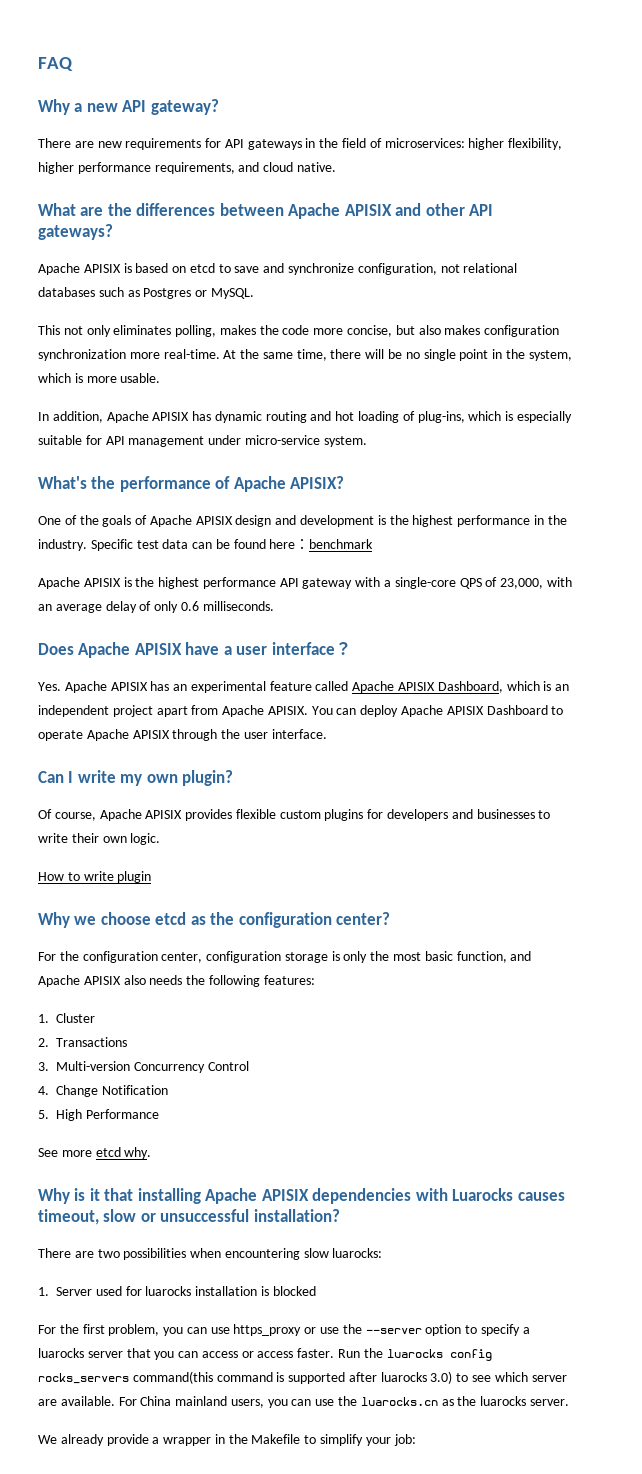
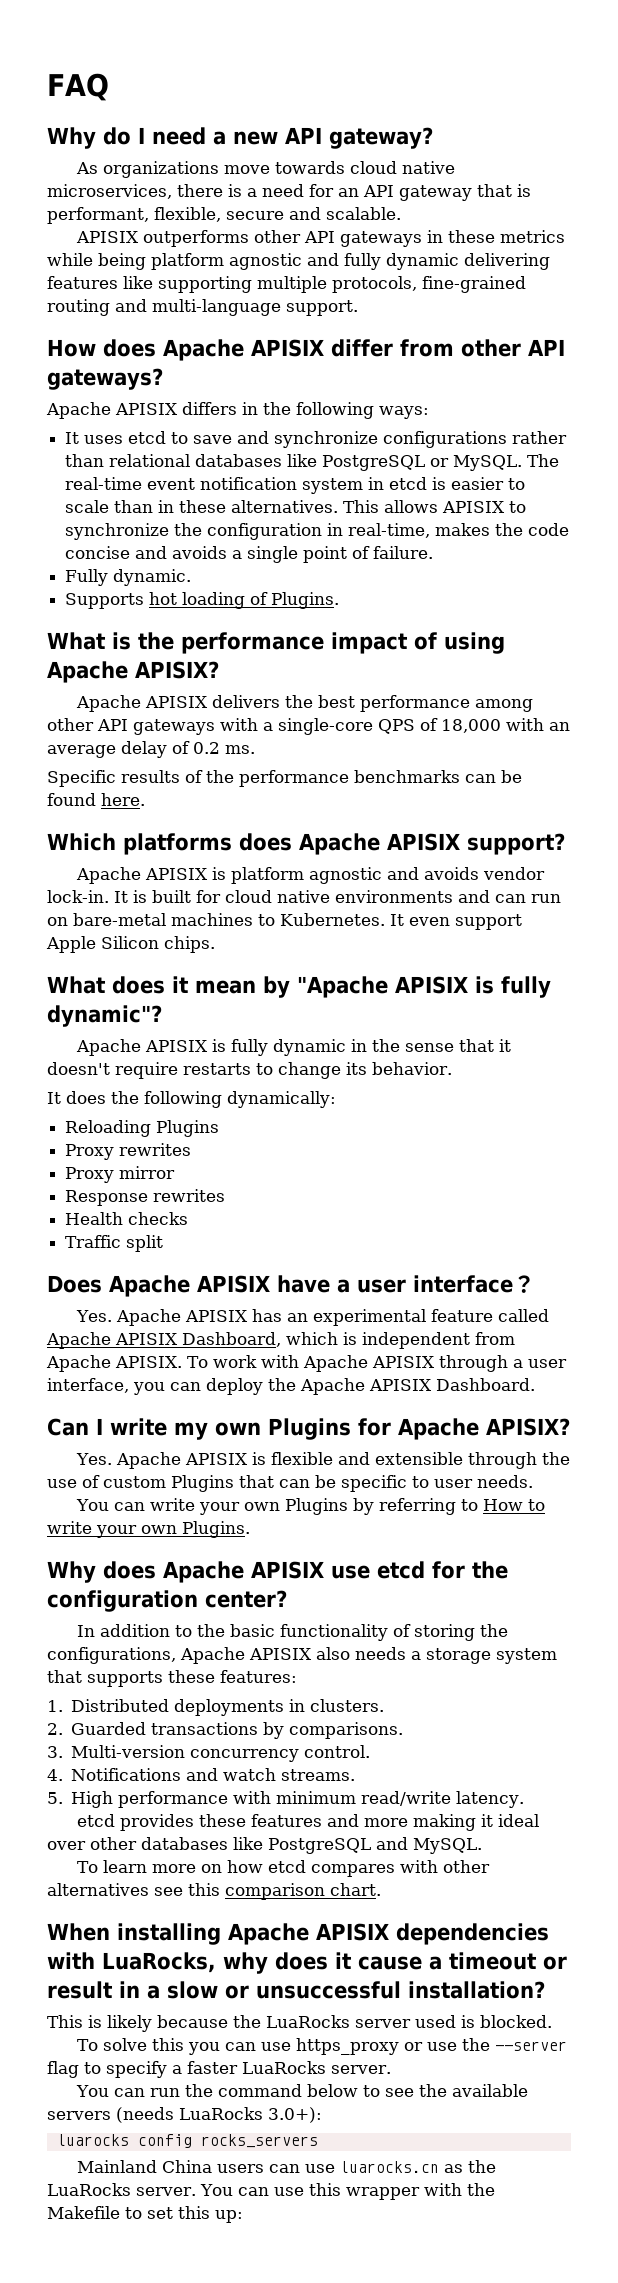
- Why a new API gateway?
+ Why do I need a new API gateway?
- There are new requirements for API gateways in the field of microservices: higher flexibility, higher performance requirements, and cloud native.
- What are the differences between Apache APISIX and other API gateways?
+ As organizations move towards cloud native microservices, there is a need for an API gateway that is performant, flexible, secure and scalable.
+ APISIX outperforms other API gateways in these metrics while being platform agnostic and fully dynamic delivering features like supporting multiple protocols, fine-grained routing and multi-language support.
+ How does Apache APISIX differ from other API gateways?
- Apache APISIX is based on etcd to save and synchronize configuration, not relational databases such as Postgres or MySQL.
- This not only eliminates polling, makes the code more concise, but also makes configuration synchronization more real-time. At the same time, there will be no single point in the system, which is more usable.
- In addition, Apache APISIX has dynamic routing and hot loading of plug-ins, which is especially suitable for API management under micro-service system.
- What's the performance of Apache APISIX?
- One of the goals of Apache APISIX design and development is the highest performance in the industry. Specific test data can be found here：benchmark
- Apache APISIX is the highest performance API gateway with a single-core QPS of 23,000, with an average delay of only 0.6 milliseconds.
+ Apache APISIX differs in the following ways:
+ It uses etcd to save and synchronize configurations rather than relational databases like PostgreSQL or MySQL. The real-time event notification system in etcd is easier to scale than in these alternatives. This allows APISIX to synchronize the configuration in real-time, makes the code concise and avoids a single point of failure.
+ Fully dynamic.
+ Supports hot loading of Plugins.
+ What is the performance impact of using Apache APISIX?
+ Apache APISIX delivers the best performance among other API gateways with a single-core QPS of 18,000 with an average delay of 0.2 ms.
+ Specific results of the performance benchmarks can be found here.
+ Which platforms does Apache APISIX support?
+ Apache APISIX is platform agnostic and avoids vendor lock-in. It is built for cloud native environments and can run on bare-metal machines to Kubernetes. It even support Apple Silicon chips.
+ What does it mean by "Apache APISIX is fully dynamic"?
+ Apache APISIX is fully dynamic in the sense that it doesn't require restarts to change its behavior.
+ It does the following dynamically:
+ Reloading Plugins
+ Proxy rewrites
+ Proxy mirror
+ Response rewrites
+ Health checks
+ Traffic split
- Yes. Apache APISIX has an experimental feature called Apache APISIX Dashboard, which is an independent project apart from Apache APISIX. You can deploy Apache APISIX Dashboard to operate Apache APISIX through the user interface.
+ Yes. Apache APISIX has an experimental feature called Apache APISIX Dashboard, which is independent from Apache APISIX. To work with Apache APISIX through a user interface, you can deploy the Apache APISIX Dashboard.
- Can I write my own plugin?
- Of course, Apache APISIX provides flexible custom plugins for developers and businesses to write their own logic.
- How to write plugin
- Why we choose etcd as the configuration center?
- For the configuration center, configuration storage is only the most basic function, and Apache APISIX also needs the following features:
- 1. Cluster
- 2. Transactions
+ Can I write my own Plugins for Apache APISIX?
+ Yes. Apache APISIX is flexible and extensible through the use of custom Plugins that can be specific to user needs.
+ You can write your own Plugins by referring to How to write your own Plugins.
+ Why does Apache APISIX use etcd for the configuration center?
+ In addition to the basic functionality of storing the configurations, Apache APISIX also needs a storage system that supports these features:
+ 1. Distributed deployments in clusters.
+ 2. Guarded transactions by comparisons.
- 3. Multi-version Concurrency Control
+ 3. Multi-version concurrency control.
- 4. Change Notification
- 5. High Performance
- See more etcd why.
- Why is it that installing Apache APISIX dependencies with Luarocks causes timeout, slow or unsuccessful installation?
- There are two possibilities when encountering slow luarocks:
- 1. Server used for luarocks installation is blocked
- For the first problem, you can use https_proxy or use the --server option to specify a luarocks server that you can access or access faster. Run the luarocks config rocks_servers command(this command is supported after luarocks 3.0) to see which server are available. For China mainland users, you can use the luarocks.cn as the luarocks server.
- We already provide a wrapper in the Makefile to simplify your job:
+ 4. Notifications and watch streams.
+ 5. High performance with minimum read/write latency.
+ etcd provides these features and more making it ideal over other databases like PostgreSQL and MySQL.
+ To learn more on how etcd compares with other alternatives see this comparison chart.
+ When installing Apache APISIX dependencies with LuaRocks, why does it cause a timeout or result in a slow or unsuccessful installation?
+ This is likely because the LuaRocks server used is blocked.
+ To solve this you can use https_proxy or use the --server flag to specify a faster LuaRocks server.
+ You can run the command below to see the available servers (needs LuaRocks 3.0+):
+ luarocks config rocks_servers
+ Mainland China users can use luarocks.cn as the LuaRocks server. You can use this wrapper with the Makefile to set this up:

